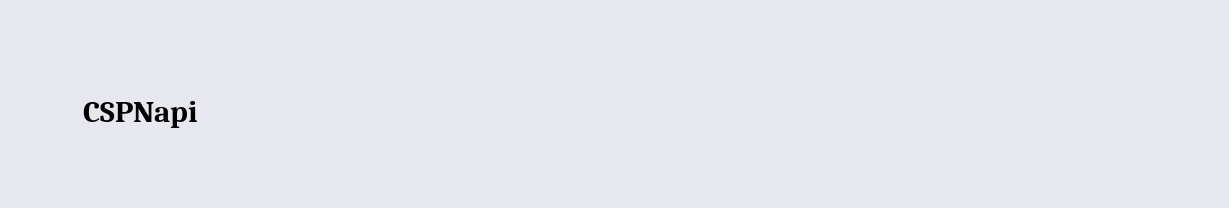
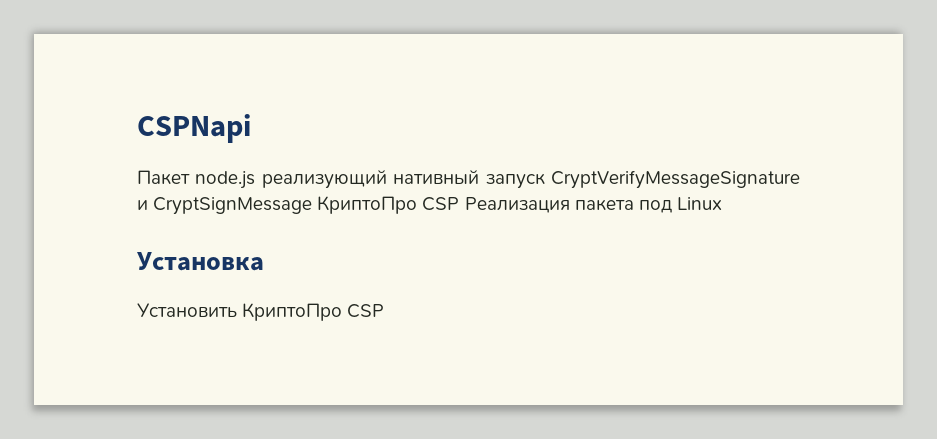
+ Пакет node.js реализующий нативный запуск CryptVerifyMessageSignature и CryptSignMessage КриптоПро CSP Реализация пакета под Linux
+ Установка
+ Установить КриптоПро CSP

